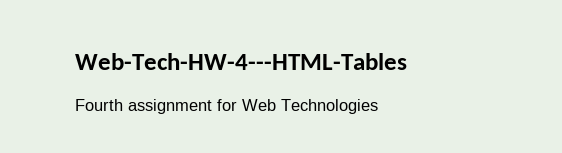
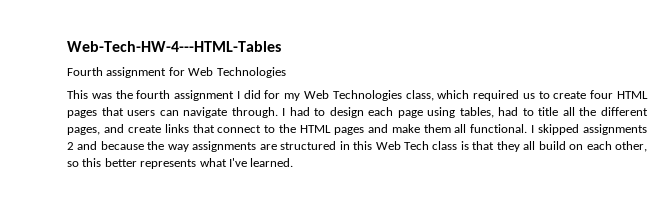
+ This was the fourth assignment I did for my Web Technologies class, which required us to create four HTML pages that users can navigate through. I had to design each page using tables, had to title all the different pages, and create links that connect to the HTML pages and make them all functional. I skipped assignments 2 and because the way assignments are structured in this Web Tech class is that they all build on each other, so this better represents what I've learned.

